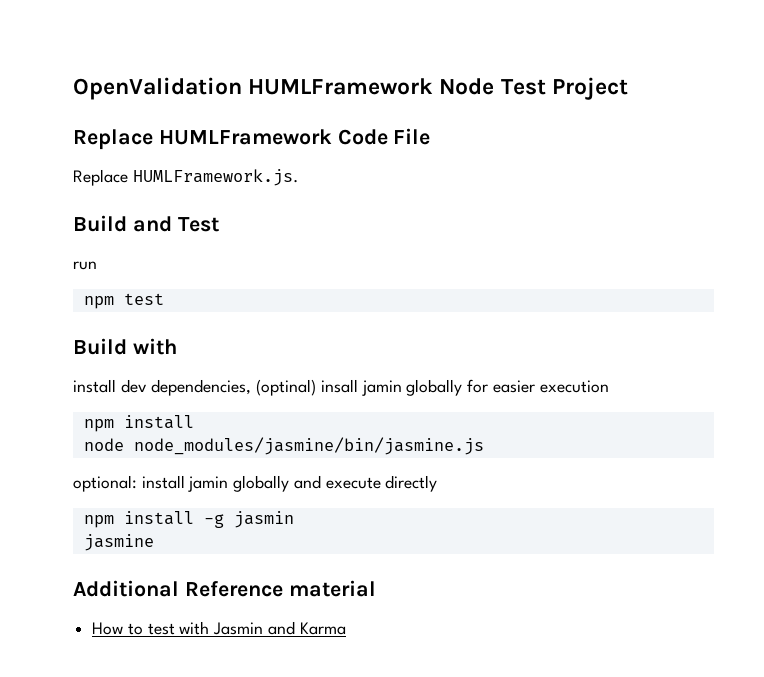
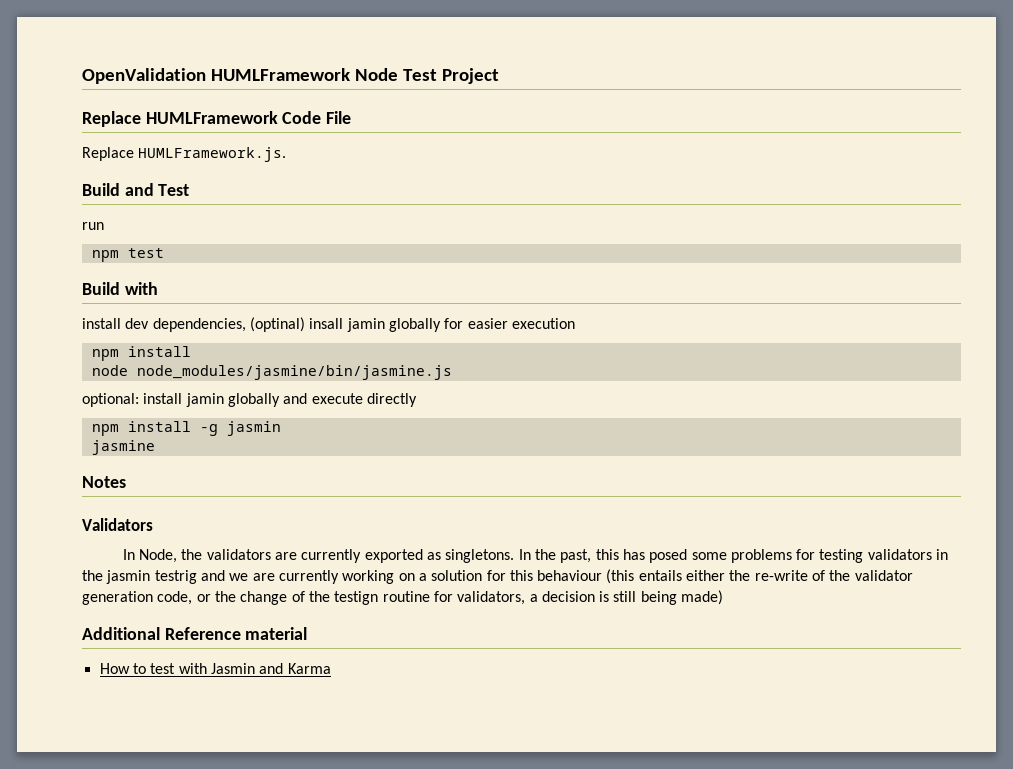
+ Notes
+ Validators
+ In Node, the validators are currently exported as singletons. In the past, this has posed some problems for testing validators in the jasmin testrig and we are currently working on a solution for this behaviour (this entails either the re-write of the validator generation code, or the change of the testign routine for validators, a decision is still being made)

